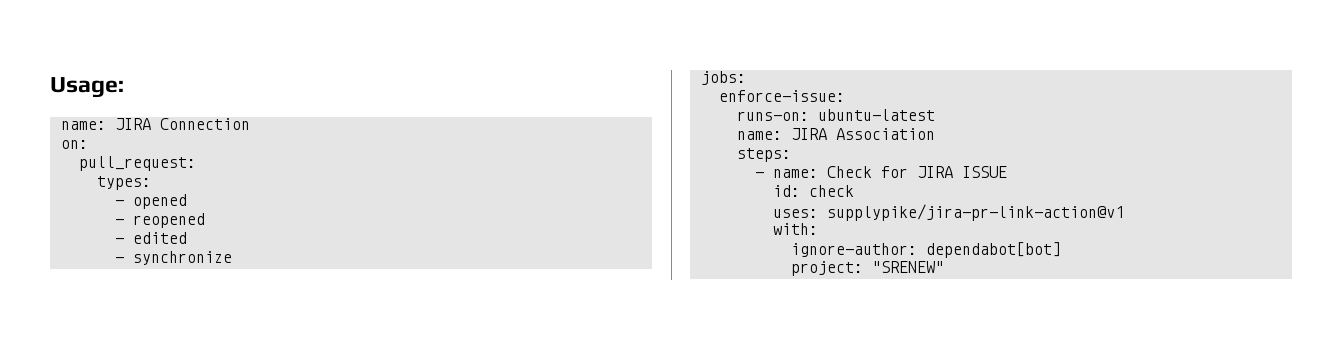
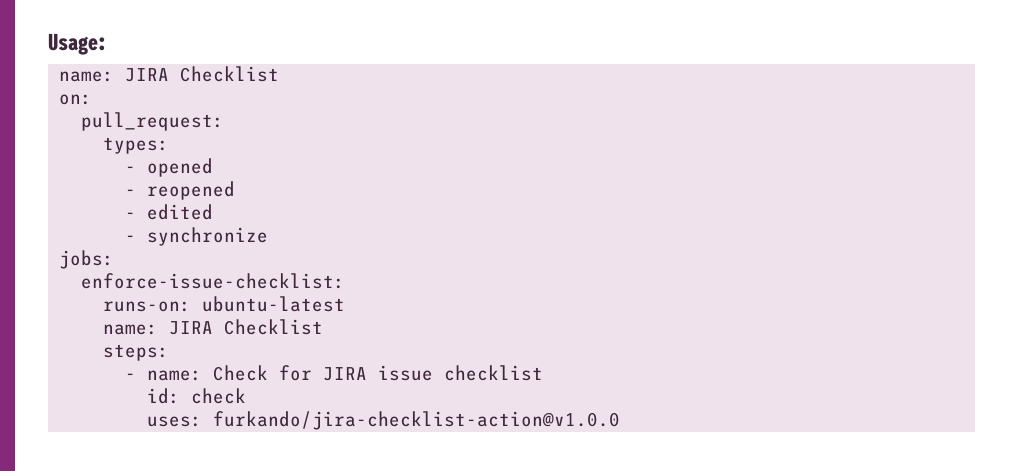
  Usage:
- name: JIRA Connection
+ name: JIRA Checklist
- enforce-issue:
+ enforce-issue-checklist:
  runs-on: ubuntu-latest
- name: JIRA Association
+ name: JIRA Checklist
- - name: Check for JIRA ISSUE
+ - name: Check for JIRA issue checklist
- uses: supplypike/jira-pr-link-action@v1
- with:
- ignore-author: dependabot[bot]
- project: "SRENEW"
+ uses: furkando/jira-checklist-action@v1.0.0

